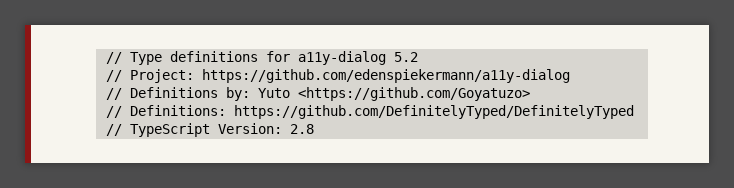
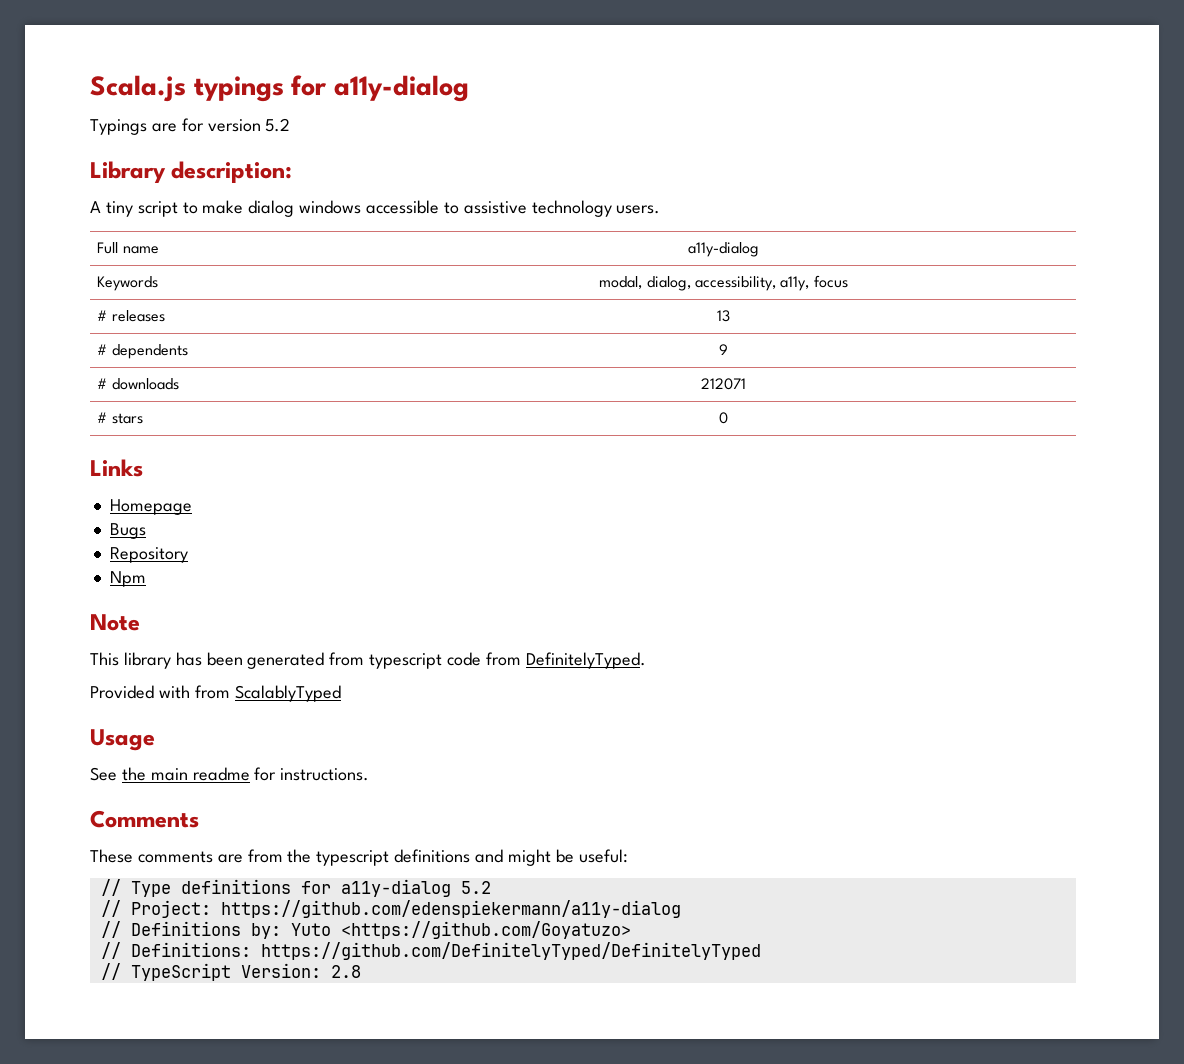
+ Scala.js typings for a11y-dialog
+ Typings are for version 5.2
+ Library description:
+ A tiny script to make dialog windows accessible to assistive technology users.
+ Full name | a11y-dialog
+ Keywords | modal, dialog, accessibility, a11y, focus
+ # releases | 13
+ # dependents | 9
+ # downloads | 212071
+ # stars | 0
+ Links
+ Homepage
+ Bugs
+ Repository
+ Npm
+ Note
+ This library has been generated from typescript code from DefinitelyTyped.
+ Provided with from ScalablyTyped
+ Usage
+ See the main readme for instructions.
+ Comments
+ These comments are from the typescript definitions and might be useful:

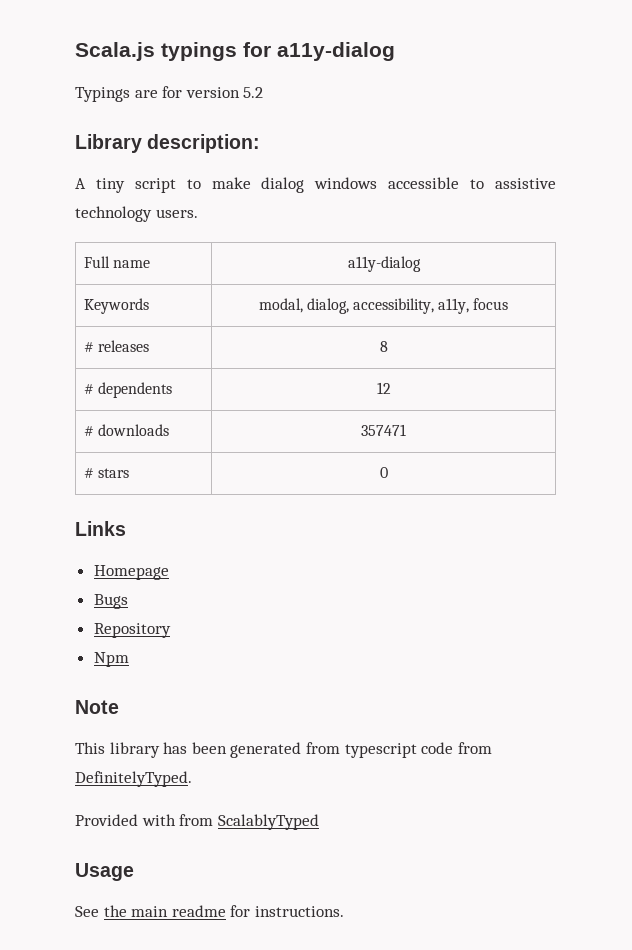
- # releases | 13
+ # releases | 8
- # dependents | 9
+ # dependents | 12
- # downloads | 212071
+ # downloads | 357471
- Comments
- These comments are from the typescript definitions and might be useful:
- // Type definitions for a11y-dialog 5.2
- // Project: https://github.com/edenspiekermann/a11y-dialog
- // Definitions by: Yuto <https://github.com/Goyatuzo>
- // Definitions: https://github.com/DefinitelyTyped/DefinitelyTyped
- // TypeScript Version: 2.8

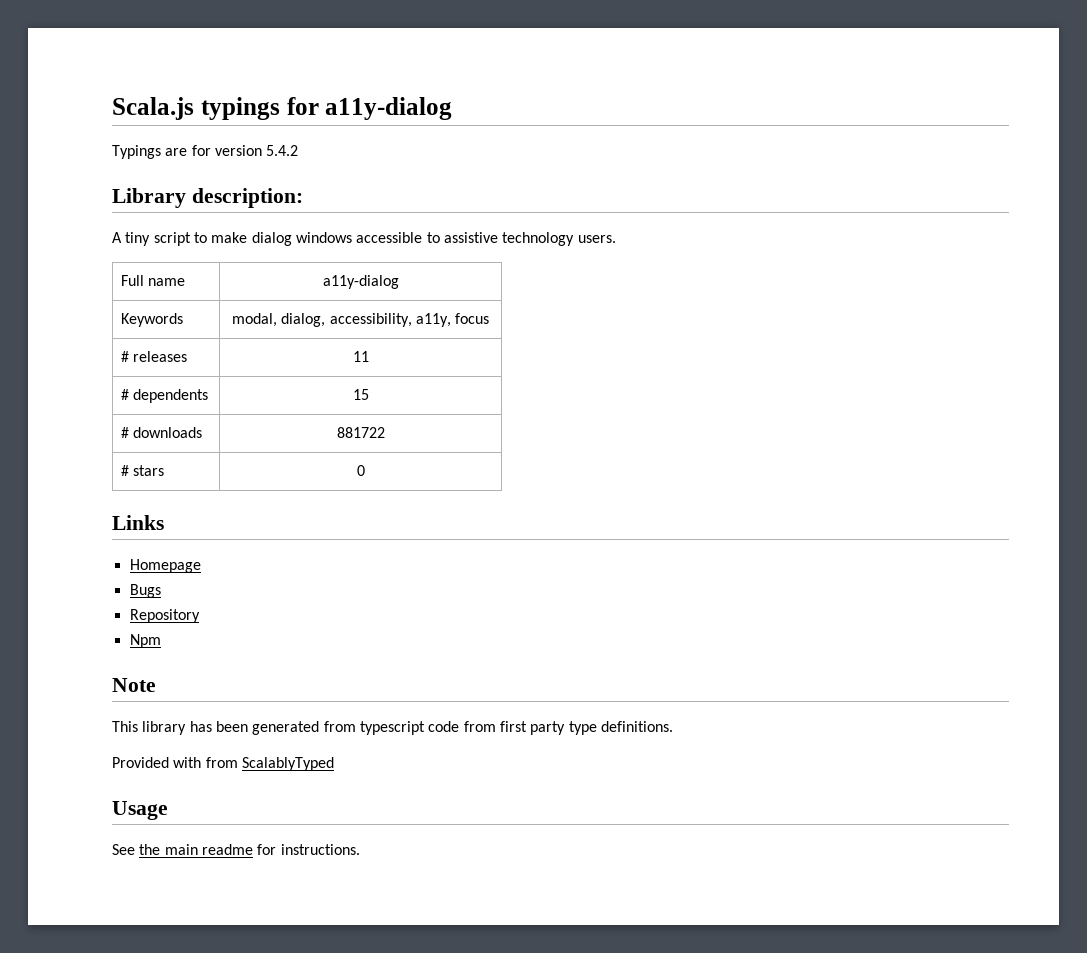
- Typings are for version 5.2
+ Typings are for version 5.4.2
- # releases | 8
+ # releases | 11
- # dependents | 12
+ # dependents | 15
- # downloads | 357471
+ # downloads | 881722
- This library has been generated from typescript code from DefinitelyTyped.
+ This library has been generated from typescript code from first party type definitions.

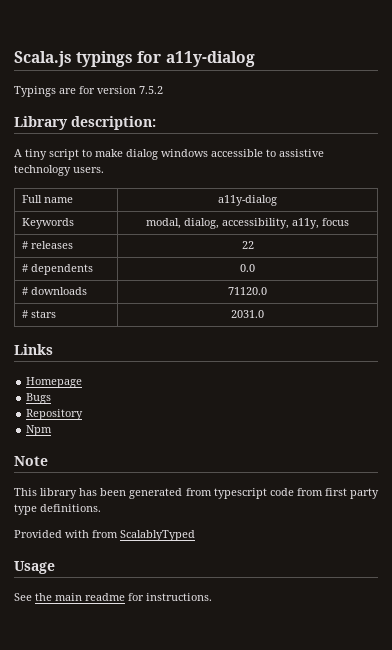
- Typings are for version 5.4.2
+ Typings are for version 7.5.2
- # releases | 11
+ # releases | 22
- # dependents | 15
+ # dependents | 0.0
- # downloads | 881722
+ # downloads | 71120.0
- # stars | 0
+ # stars | 2031.0

